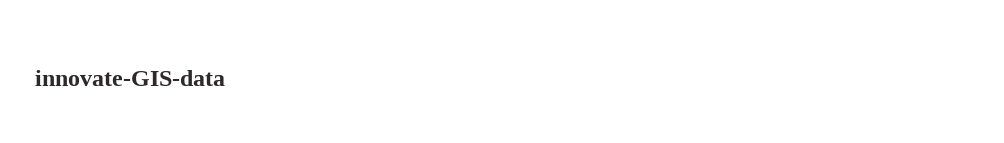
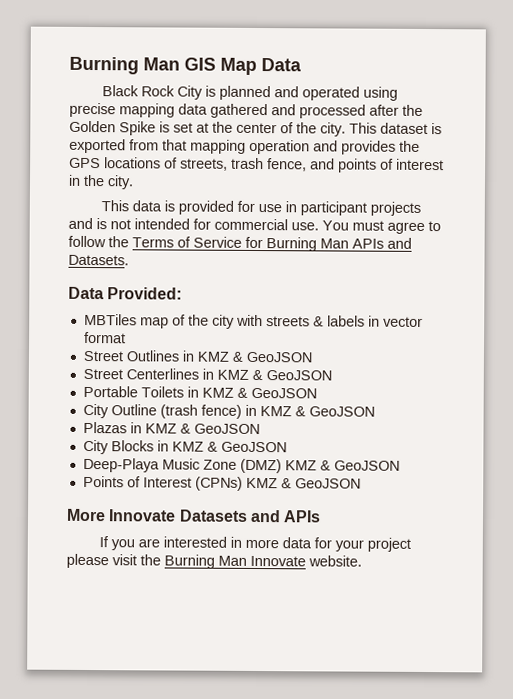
- innovate-GIS-data
+ Burning Man GIS Map Data
+ Black Rock City is planned and operated using precise mapping data gathered and processed after the Golden Spike is set at the center of the city. This dataset is exported from that mapping operation and provides the GPS locations of streets, trash fence, and points of interest in the city.
+ This data is provided for use in participant projects and is not intended for commercial use. You must agree to follow the Terms of Service for Burning Man APIs and Datasets.
+ Data Provided:
+ MBTiles map of the city with streets & labels in vector format
+ Street Outlines in KMZ & GeoJSON
+ Street Centerlines in KMZ & GeoJSON
+ Portable Toilets in KMZ & GeoJSON
+ City Outline (trash fence) in KMZ & GeoJSON
+ Plazas in KMZ & GeoJSON
+ City Blocks in KMZ & GeoJSON
+ Deep-Playa Music Zone (DMZ) KMZ & GeoJSON
+ Points of Interest (CPNs) KMZ & GeoJSON
+ More Innovate Datasets and APIs
+ If you are interested in more data for your project please visit the Burning Man Innovate website.

